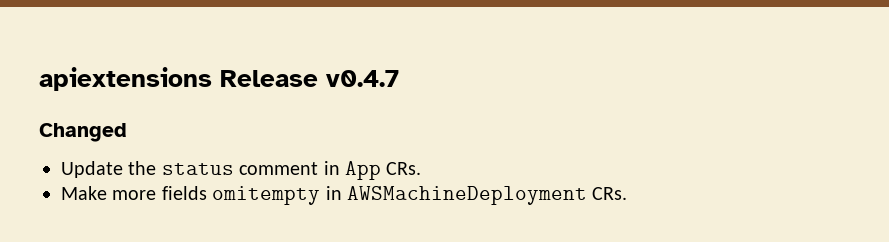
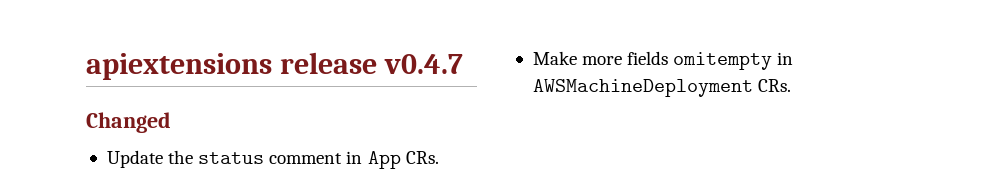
- apiextensions Release v0.4.7
+ apiextensions release v0.4.7

